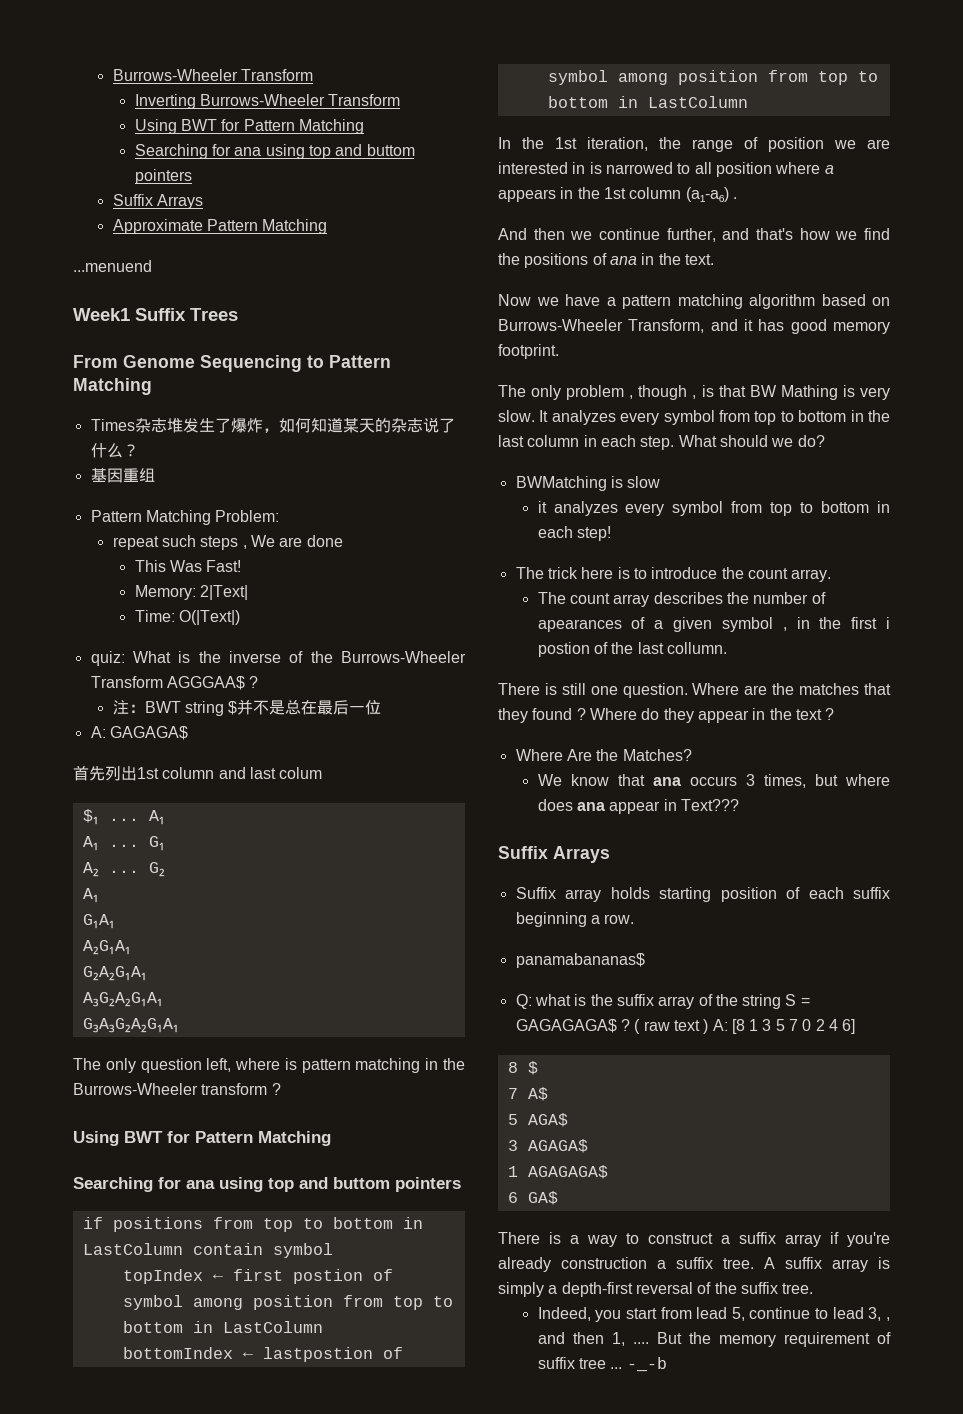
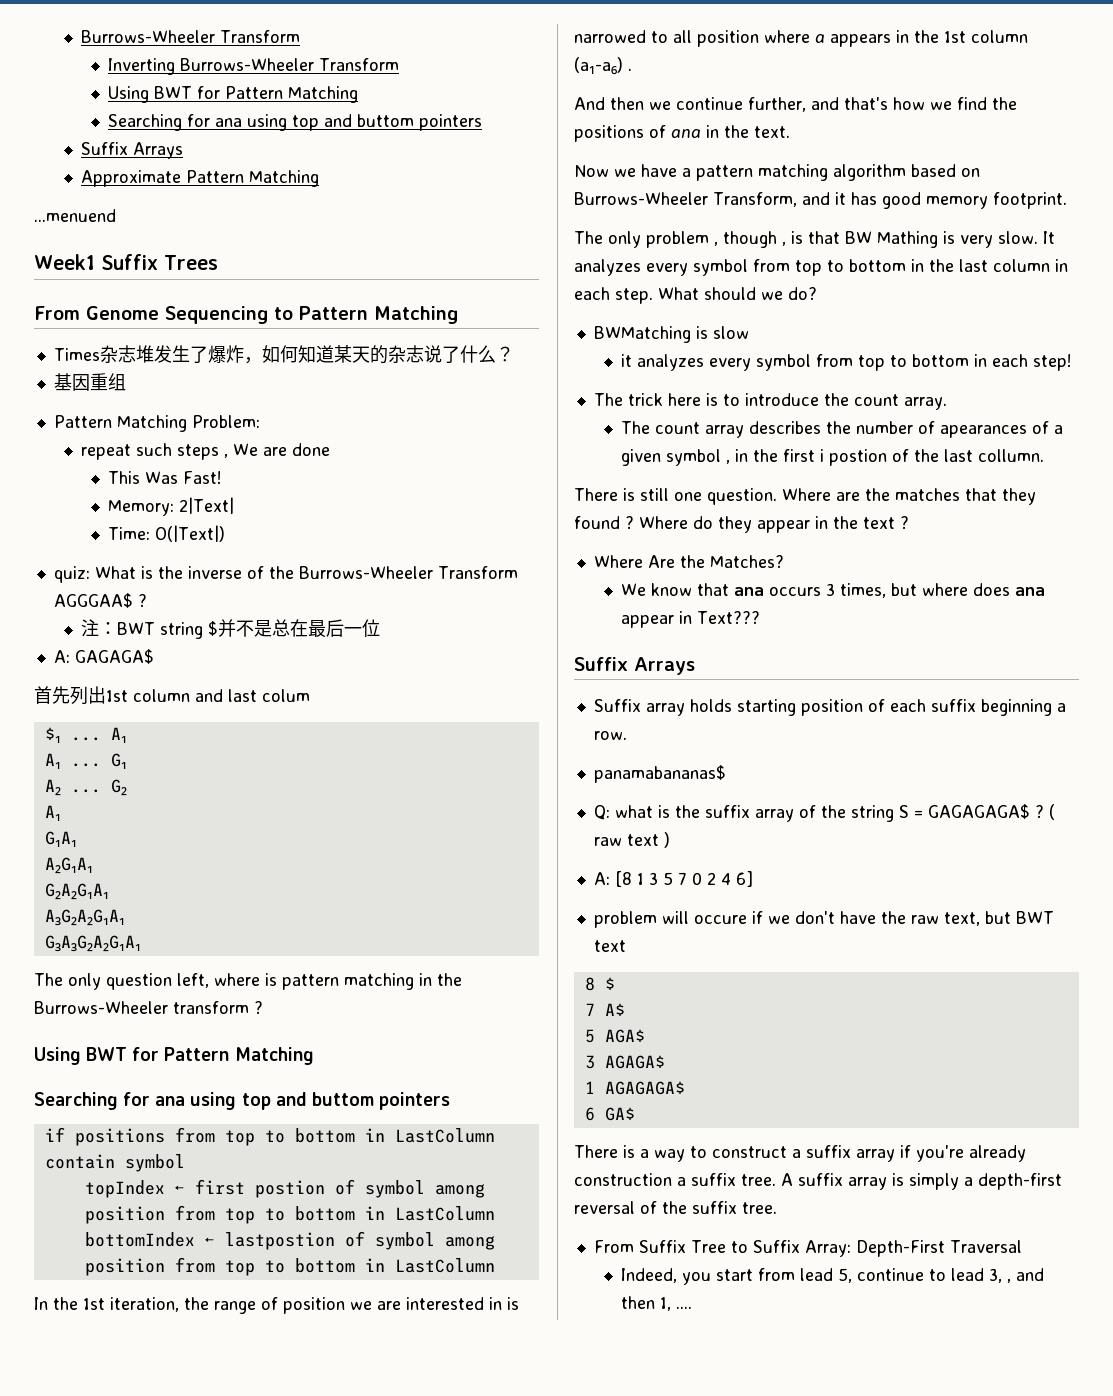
- ( raw text ) A: [8 1 3 5 7 0 2 4 6]
+ ( raw text )
+ A: [8 1 3 5 7 0 2 4 6]
+ problem will occure if we don't have the raw text, but BWT text
+ From Suffix Tree to Suffix Array: Depth-First Traversal
- But the memory requirement of suffix tree ... -_-b

